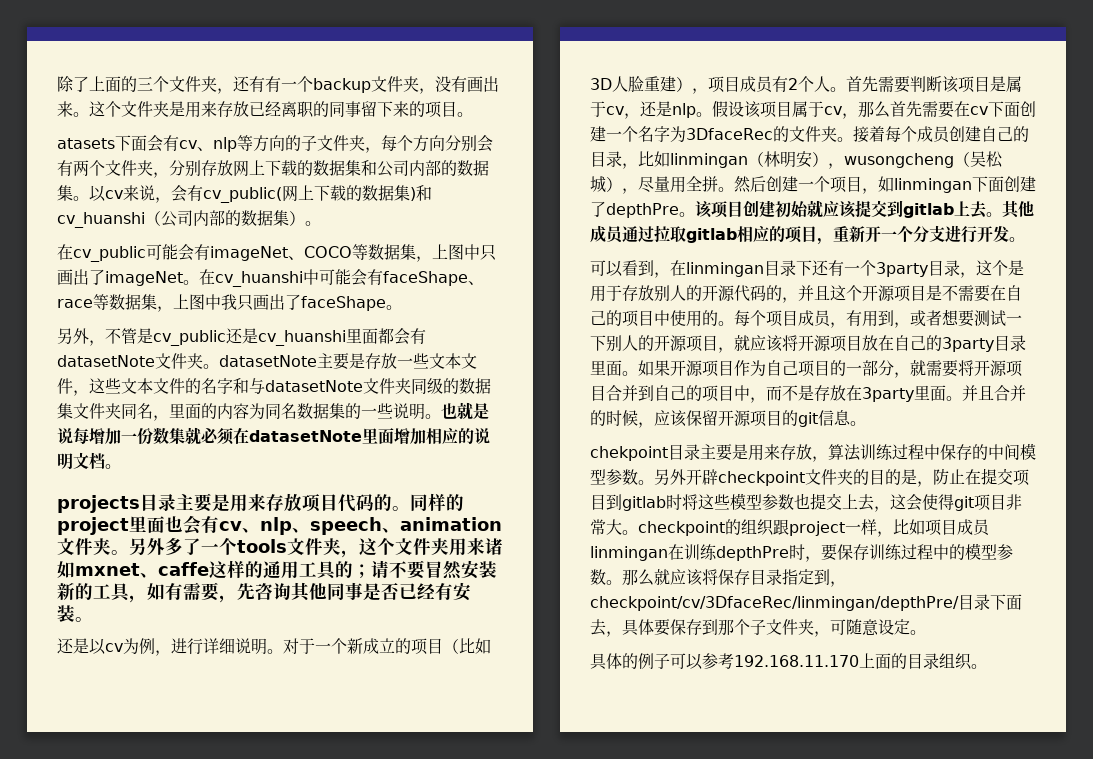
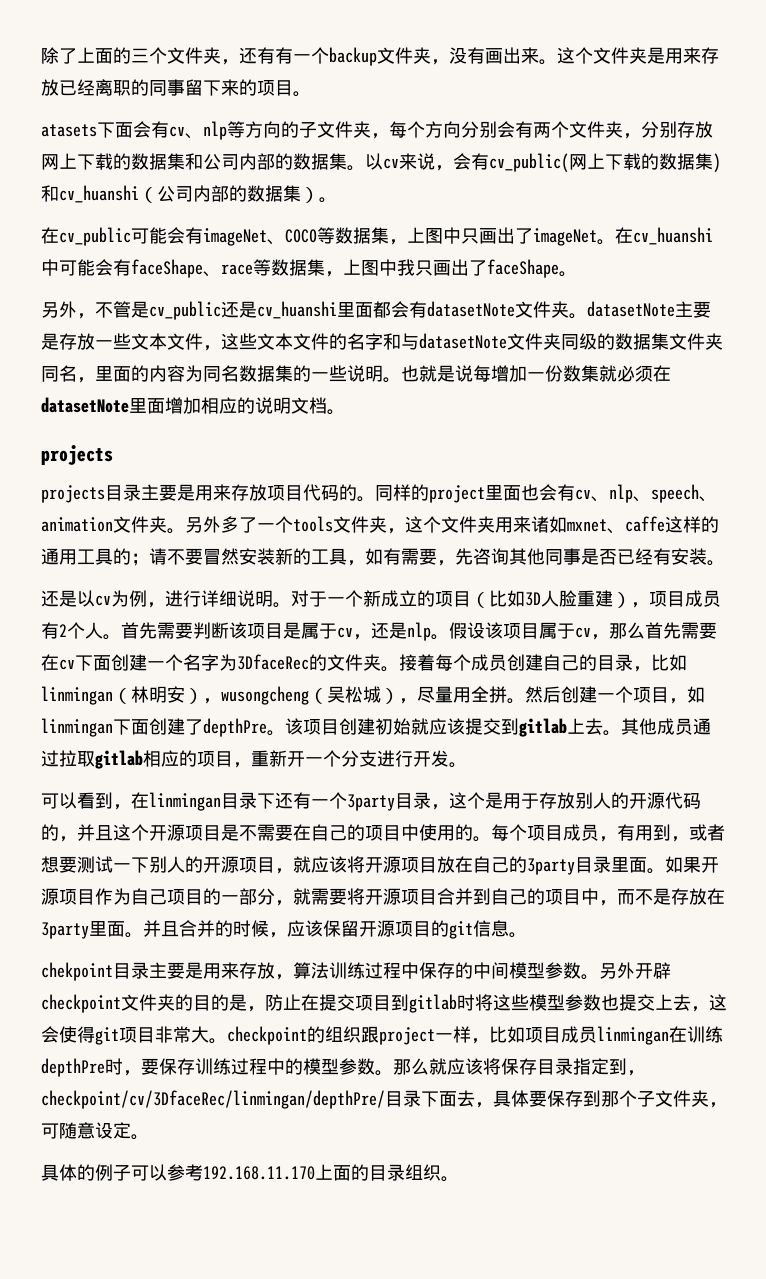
  也就是说每增加一份数集就必须在datasetNote里面增加相应的说明文档。
+ projects

